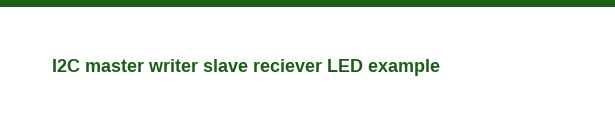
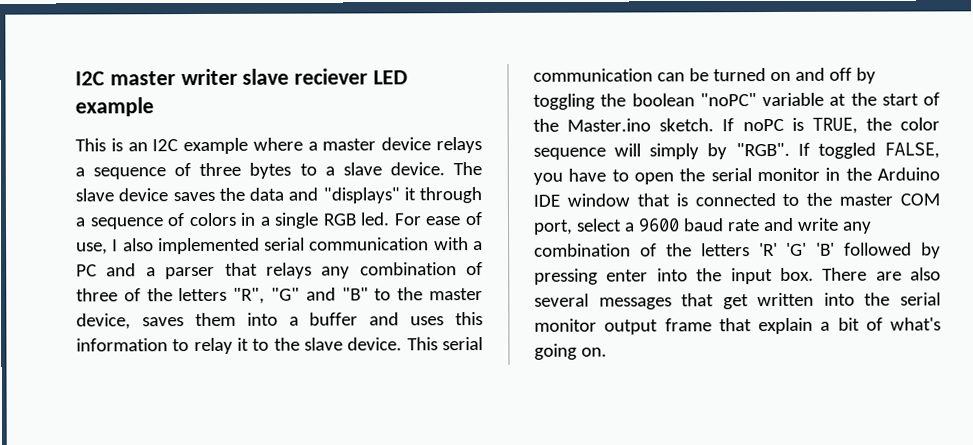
+ This is an I2C example where a master device relays a sequence of three bytes to a slave device. The slave device saves the data and "displays" it through a sequence of colors in a single RGB led. For ease of use, I also implemented serial communication with a PC and a parser that relays any combination of three of the letters "R", "G" and "B" to the master device, saves them into a buffer and uses this information to relay it to the slave device. This serial communication can be turned on and off by toggling the boolean "noPC" variable at the start of the Master.ino sketch. If noPC is TRUE, the color sequence will simply by "RGB". If toggled FALSE, you have to open the serial monitor in the Arduino IDE window that is connected to the master COM port, select a 9600 baud rate and write any combination of the letters 'R' 'G' 'B' followed by pressing enter into the input box. There are also several messages that get written into the serial monitor output frame that explain a bit of what's going on.

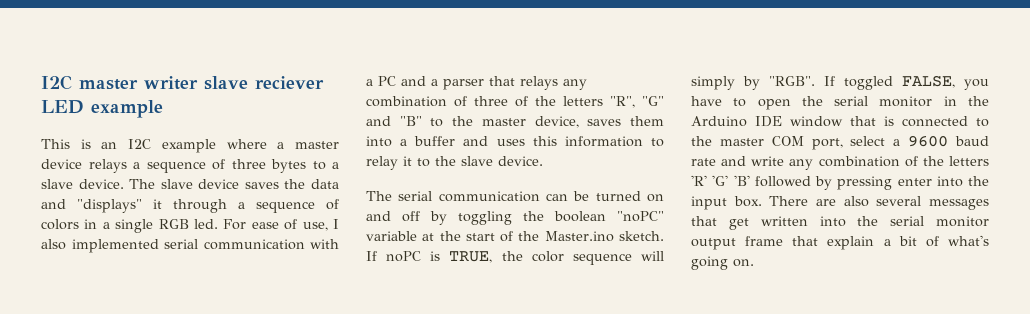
- For ease of use, I also implemented serial communication with a PC and a parser that relays any combination of three of the letters "R", "G" and "B" to the master device, saves them into a buffer and uses this information to relay it to the slave device. This serial communication can be turned on and off by toggling the boolean "noPC" variable at the start of the Master.ino sketch.
+ For ease of use, I also implemented serial communication with a PC and a parser that relays any combination of three of the letters "R", "G" and "B" to the master device, saves them into a buffer and uses this information to relay it to the slave device.
+ The serial communication can be turned on and off by toggling the boolean "noPC" variable at the start of the Master.ino sketch.

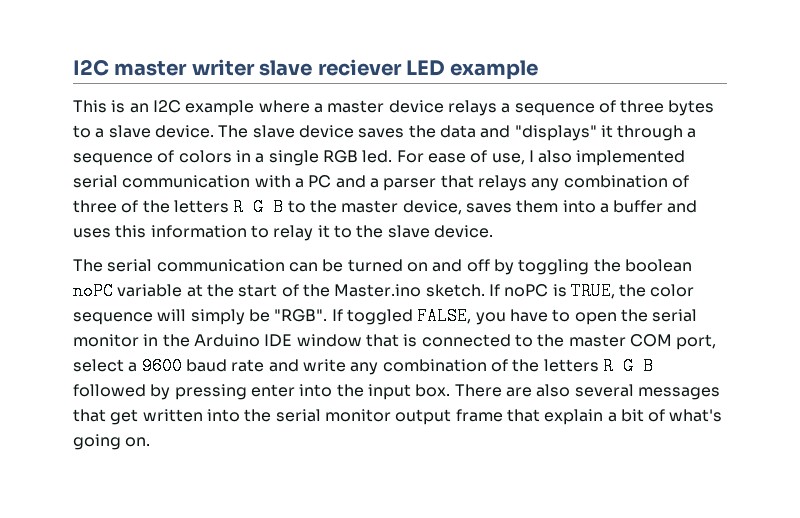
- For ease of use, I also implemented serial communication with a PC and a parser that relays any combination of three of the letters "R", "G" and "B" to the master device, saves them into a buffer and uses this information to relay it to the slave device.
+ For ease of use, I also implemented serial communication with a PC and a parser that relays any combination of three of the letters R G B to the master device, saves them into a buffer and uses this information to relay it to the slave device.
- The serial communication can be turned on and off by toggling the boolean "noPC" variable at the start of the Master.ino sketch.
+ The serial communication can be turned on and off by toggling the boolean noPC variable at the start of the Master.ino sketch.
- If noPC is TRUE, the color sequence will simply by "RGB".
+ If noPC is TRUE, the color sequence will simply be "RGB".
- If toggled FALSE, you have to open the serial monitor in the Arduino IDE window that is connected to the master COM port, select a 9600 baud rate and write any combination of the letters 'R' 'G' 'B' followed by pressing enter into the input box.
+ If toggled FALSE, you have to open the serial monitor in the Arduino IDE window that is connected to the master COM port, select a 9600 baud rate and write any combination of the letters R G B followed by pressing enter into the input box.

